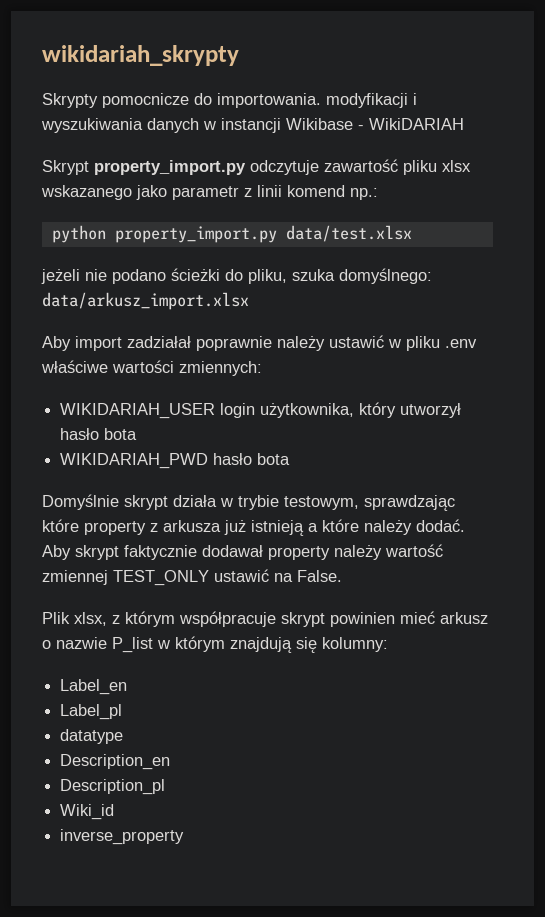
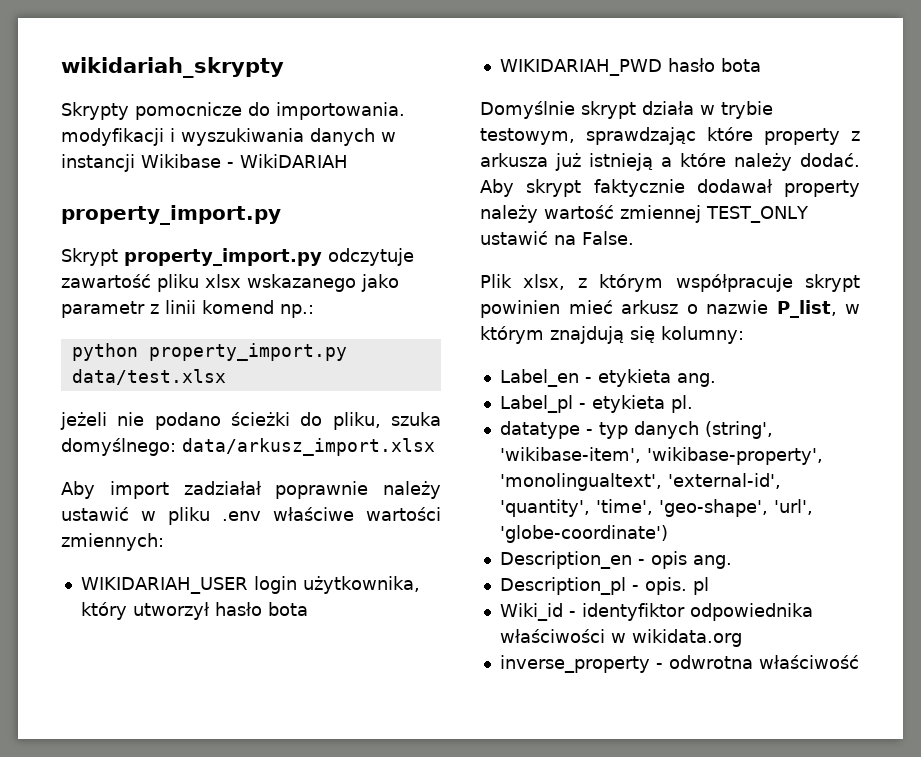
  Skrypty pomocnicze do importowania. modyfikacji i wyszukiwania danych w instancji Wikibase - WikiDARIAH
+ property_import.py
- Plik xlsx, z którym współpracuje skrypt powinien mieć arkusz o nazwie P_list w którym znajdują się kolumny:
+ Plik xlsx, z którym współpracuje skrypt powinien mieć arkusz o nazwie P_list, w którym znajdują się kolumny:
- Label_en
- Label_pl
- datatype
- Description_en
- Description_pl
- Wiki_id
- inverse_property
+ Label_en - etykieta ang.
+ Label_pl - etykieta pl.
+ datatype - typ danych (string', 'wikibase-item', 'wikibase-property', 'monolingualtext', 'external-id', 'quantity', 'time', 'geo-shape', 'url', 'globe-coordinate')
+ Description_en - opis ang.
+ Description_pl - opis. pl
+ Wiki_id - identyfiktor odpowiednika właściwości w wikidata.org
+ inverse_property - odwrotna właściwość

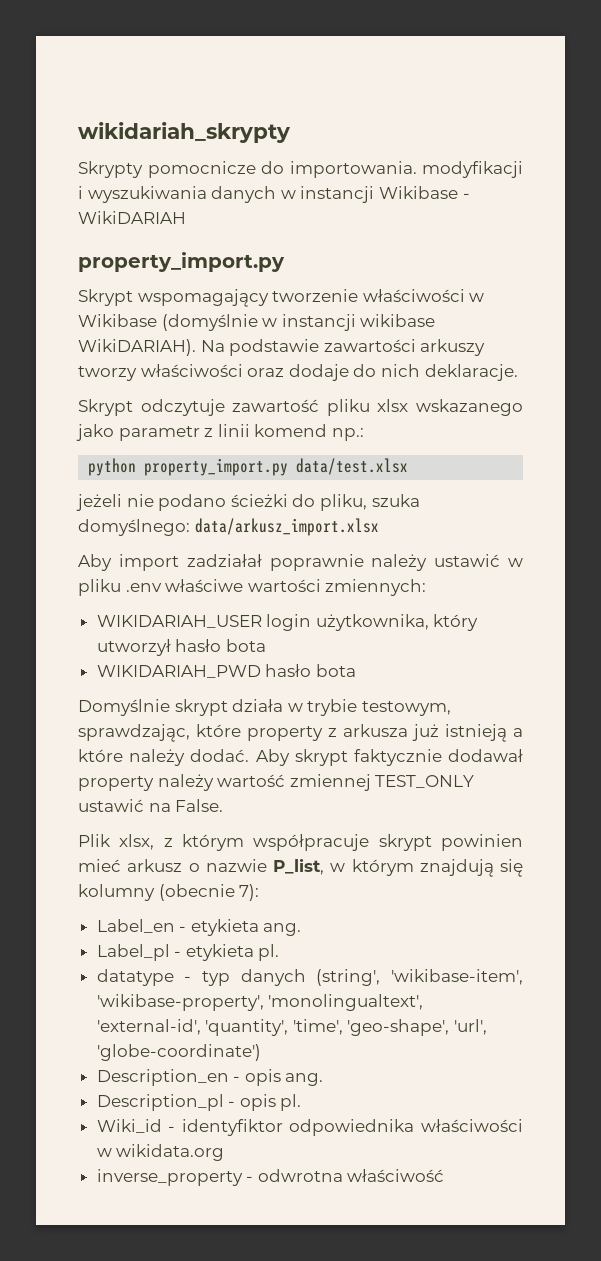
- Skrypt property_import.py odczytuje zawartość pliku xlsx wskazanego jako parametr z linii komend np.:
+ Skrypt wspomagający tworzenie właściwości w Wikibase (domyślnie w instancji wikibase WikiDARIAH). Na podstawie zawartości arkuszy tworzy właściwości oraz dodaje do nich deklaracje.
+ Skrypt odczytuje zawartość pliku xlsx wskazanego jako parametr z linii komend np.:
- Domyślnie skrypt działa w trybie testowym, sprawdzając które property z arkusza już istnieją a które należy dodać.
+ Domyślnie skrypt działa w trybie testowym, sprawdzając, które property z arkusza już istnieją a które należy dodać.
- Plik xlsx, z którym współpracuje skrypt powinien mieć arkusz o nazwie P_list, w którym znajdują się kolumny:
+ Plik xlsx, z którym współpracuje skrypt powinien mieć arkusz o nazwie P_list, w którym znajdują się kolumny (obecnie 7):
- Description_pl - opis. pl
+ Description_pl - opis pl.

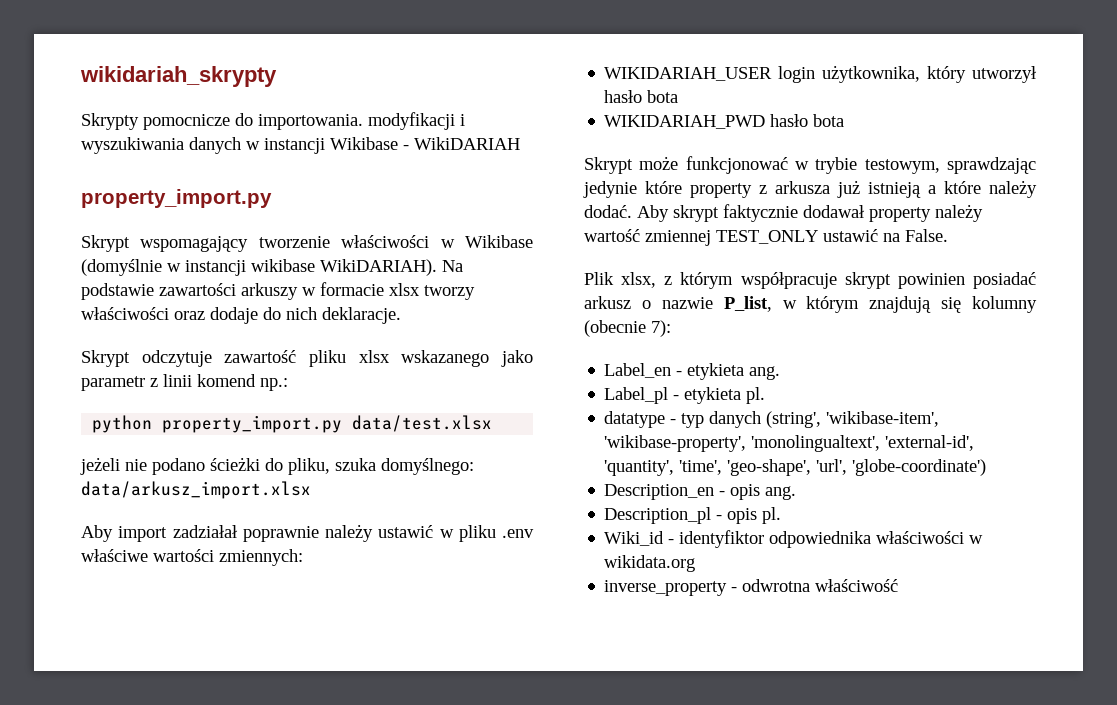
- Na podstawie zawartości arkuszy tworzy właściwości oraz dodaje do nich deklaracje.
+ Na podstawie zawartości arkuszy w formacie xlsx tworzy właściwości oraz dodaje do nich deklaracje.
- Domyślnie skrypt działa w trybie testowym, sprawdzając, które property z arkusza już istnieją a które należy dodać.
+ Skrypt może funkcjonować w trybie testowym, sprawdzając jedynie które property z arkusza już istnieją a które należy dodać.
- Plik xlsx, z którym współpracuje skrypt powinien mieć arkusz o nazwie P_list, w którym znajdują się kolumny (obecnie 7):
+ Plik xlsx, z którym współpracuje skrypt powinien posiadać arkusz o nazwie P_list, w którym znajdują się kolumny (obecnie 7):

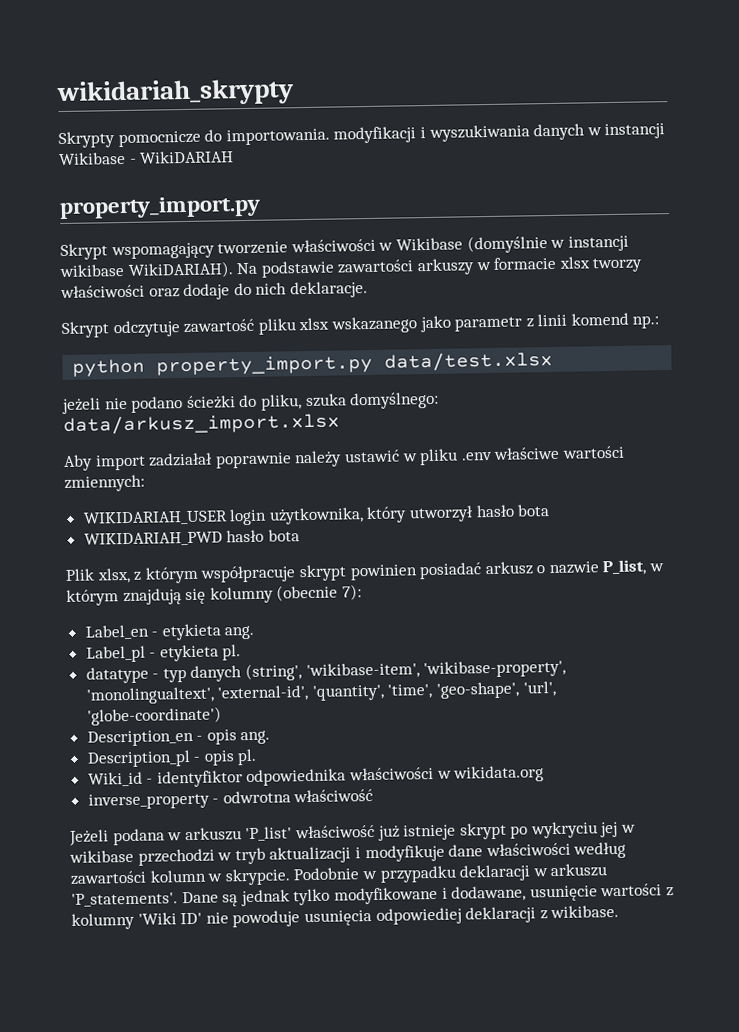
- Skrypt może funkcjonować w trybie testowym, sprawdzając jedynie które property z arkusza już istnieją a które należy dodać. Aby skrypt faktycznie dodawał property należy wartość zmiennej TEST_ONLY ustawić na False.
+ Jeżeli podana w arkuszu 'P_list' właściwość już istnieje skrypt po wykryciu jej w wikibase przechodzi w tryb aktualizacji i modyfikuje dane właściwości według zawartości kolumn w skrypcie. Podobnie w przypadku deklaracji w arkuszu 'P_statements'. Dane są jednak tylko modyfikowane i dodawane, usunięcie wartości z kolumny 'Wiki ID' nie powoduje usunięcia odpowiediej deklaracji z wikibase.

